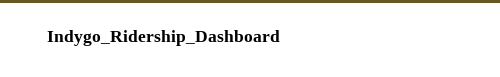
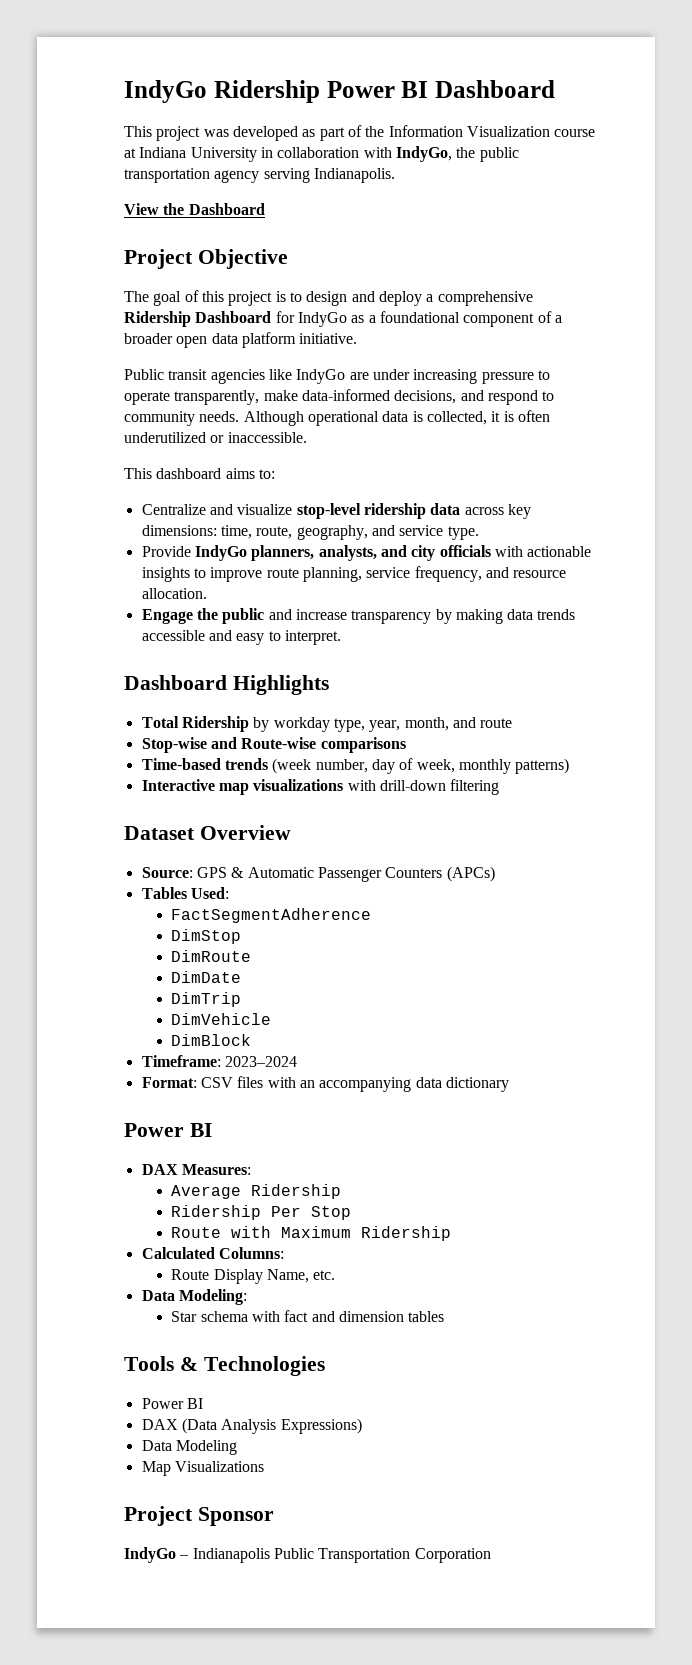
- Indygo_Ridership_Dashboard
+ IndyGo Ridership Power BI Dashboard
+ This project was developed as part of the Information Visualization course at Indiana University in collaboration with IndyGo, the public transportation agency serving Indianapolis.
+ View the Dashboard
+ Project Objective
+ The goal of this project is to design and deploy a comprehensive Ridership Dashboard for IndyGo as a foundational component of a broader open data platform initiative.
+ Public transit agencies like IndyGo are under increasing pressure to operate transparently, make data-informed decisions, and respond to community needs. Although operational data is collected, it is often underutilized or inaccessible.
+ This dashboard aims to:
+ Centralize and visualize stop-level ridership data across key dimensions: time, route, geography, and service type.
+ Provide IndyGo planners, analysts, and city officials with actionable insights to improve route planning, service frequency, and resource allocation.
+ Engage the public and increase transparency by making data trends accessible and easy to interpret.
+ Dashboard Highlights
+ Total Ridership by workday type, year, month, and route
+ Stop-wise and Route-wise comparisons
+ Time-based trends (week number, day of week, monthly patterns)
+ Interactive map visualizations with drill-down filtering
+ Dataset Overview
+ Source: GPS & Automatic Passenger Counters (APCs)
+ Tables Used:
+ FactSegmentAdherence
+ DimStop
+ DimRoute
+ DimDate
+ DimTrip
+ DimVehicle
+ DimBlock
+ Timeframe: 2023–2024
+ Format: CSV files with an accompanying data dictionary
+ Power BI
+ DAX Measures:
+ Average Ridership
+ Ridership Per Stop
+ Route with Maximum Ridership
+ Calculated Columns:
+ Route Display Name, etc.
+ Data Modeling:
+ Star schema with fact and dimension tables
+ Tools & Technologies
+ Power BI
+ DAX (Data Analysis Expressions)
+ Data Modeling
+ Map Visualizations
+ Project Sponsor
+ IndyGo – Indianapolis Public Transportation Corporation

